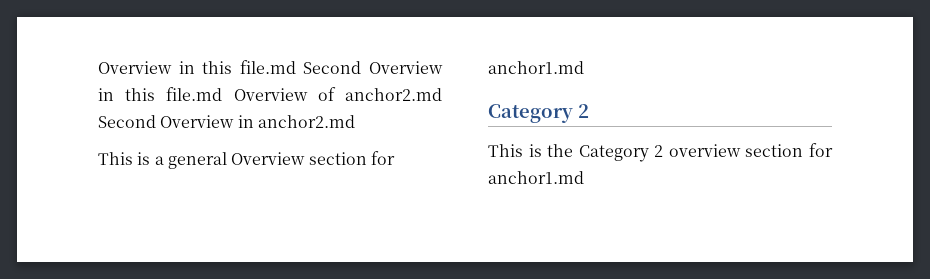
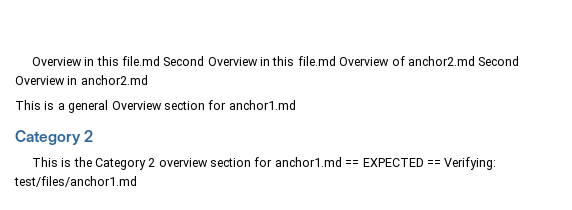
- This is the Category 2 overview section for anchor1.md
+ This is the Category 2 overview section for anchor1.md == EXPECTED == Verifying: test/files/anchor1.md

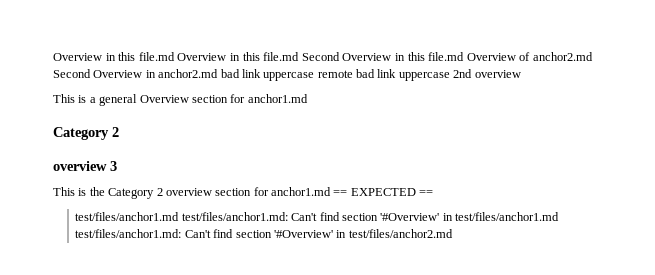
- Overview in this file.md Second Overview in this file.md Overview of anchor2.md Second Overview in anchor2.md
+ Overview in this file.md Overview in this file.md Second Overview in this file.md Overview of anchor2.md Second Overview in anchor2.md bad link uppercase remote bad link uppercase 2nd overview
+ overview 3
- This is the Category 2 overview section for anchor1.md == EXPECTED == Verifying: test/files/anchor1.md
+ This is the Category 2 overview section for anchor1.md == EXPECTED ==
+ test/files/anchor1.md test/files/anchor1.md: Can't find section '#Overview' in test/files/anchor1.md test/files/anchor1.md: Can't find section '#Overview' in test/files/anchor2.md

